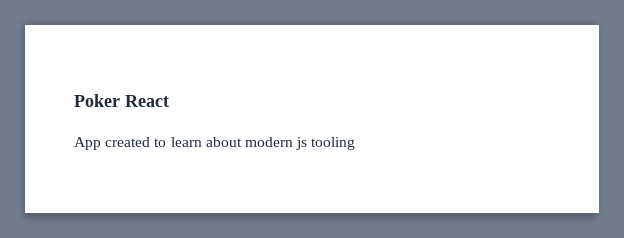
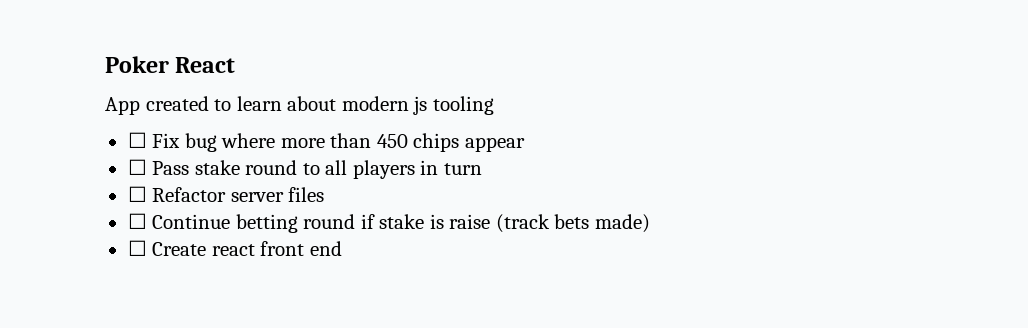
+ ☐ Fix bug where more than 450 chips appear
+ ☐ Pass stake round to all players in turn
+ ☐ Refactor server files
+ ☐ Continue betting round if stake is raise (track bets made)
+ ☐ Create react front end

